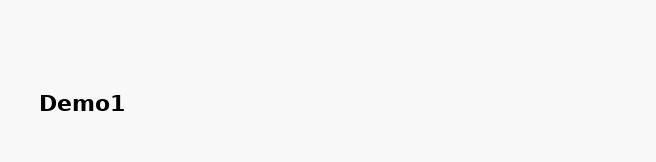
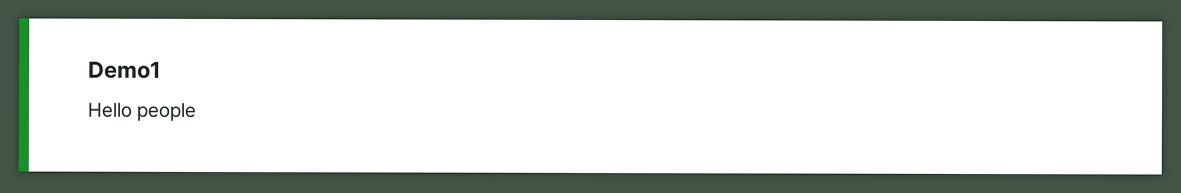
+ Hello people

